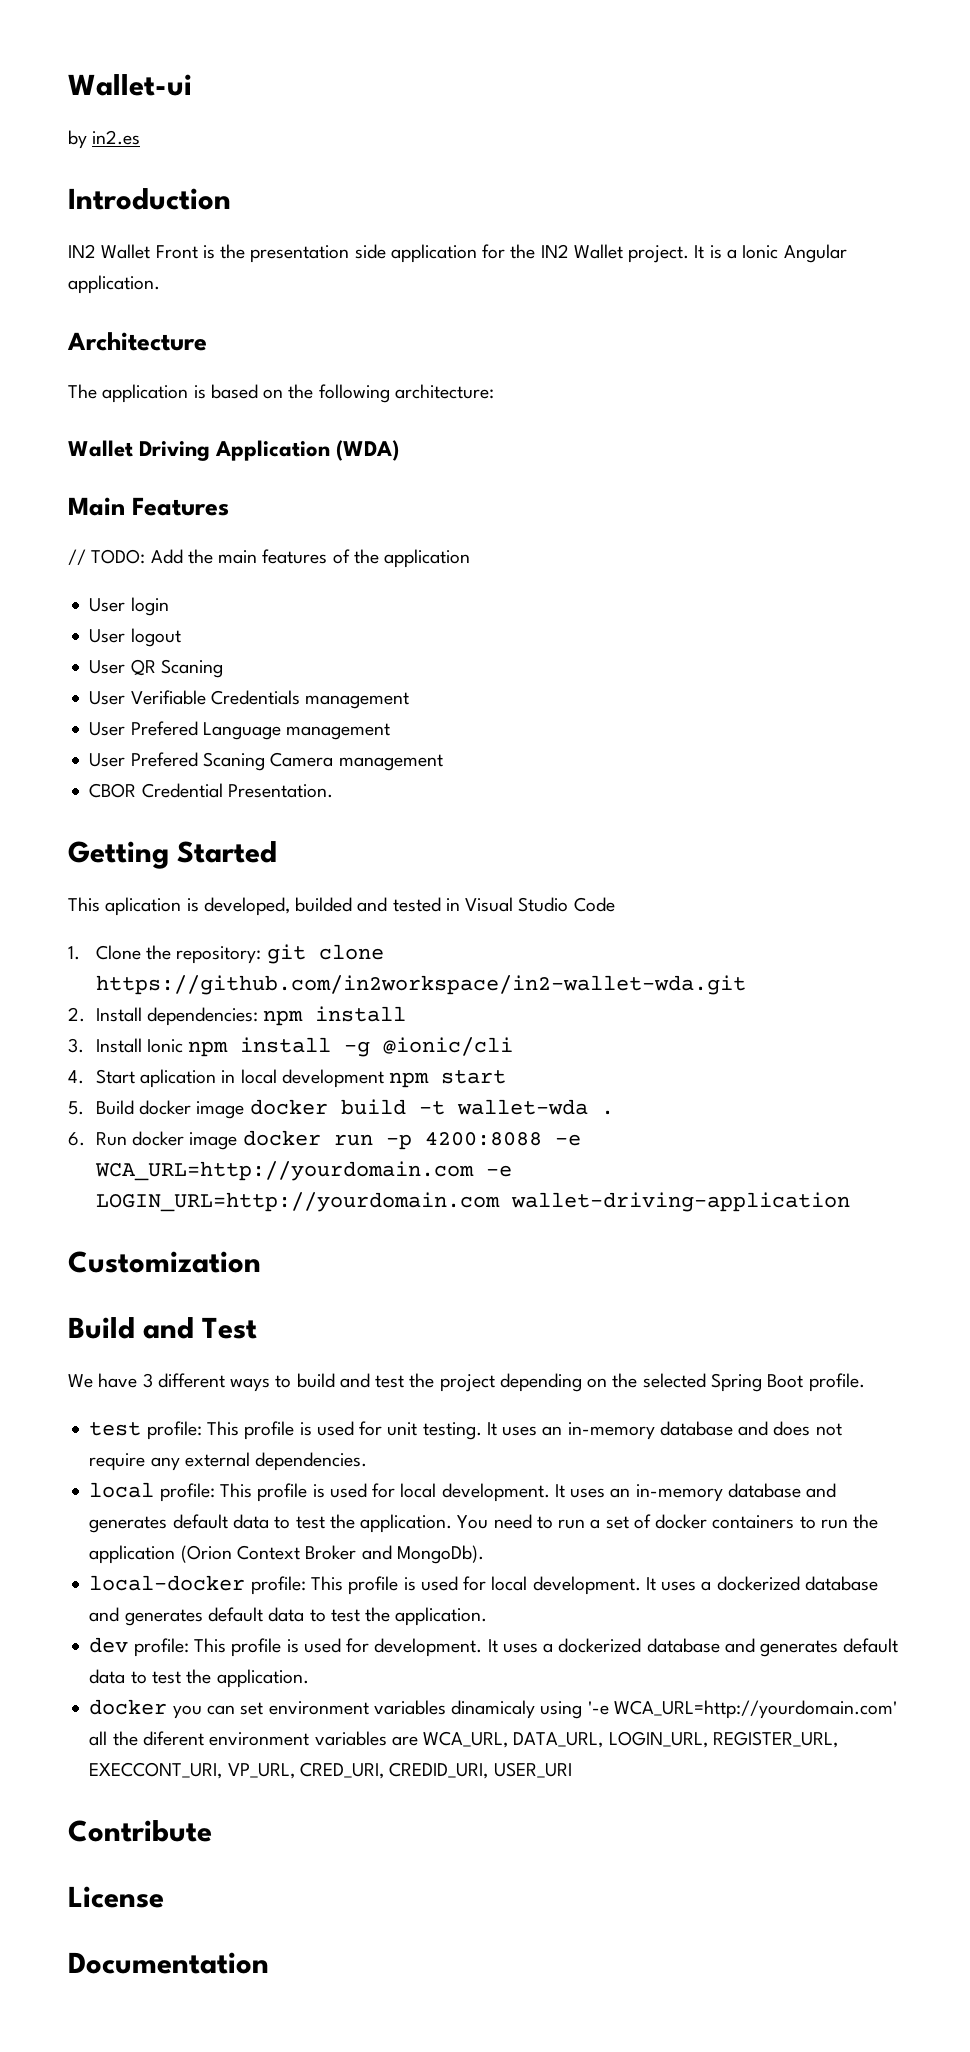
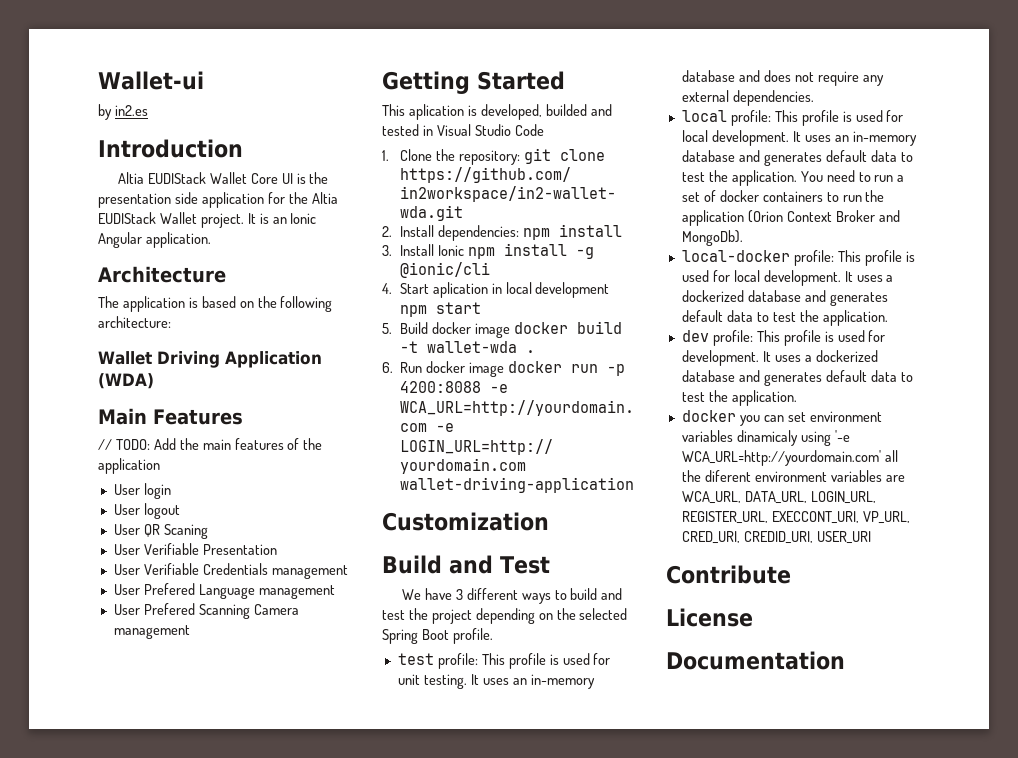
- IN2 Wallet Front is the presentation side application for the IN2 Wallet project.
+ Altia EUDIStack Wallet Core UI is the presentation side application for the Altia EUDIStack Wallet project.
- It is a Ionic Angular application.
+ It is an Ionic Angular application.
+ User Verifiable Presentation
- User Prefered Scaning Camera management
+ User Prefered Scanning Camera management
- CBOR Credential Presentation.

